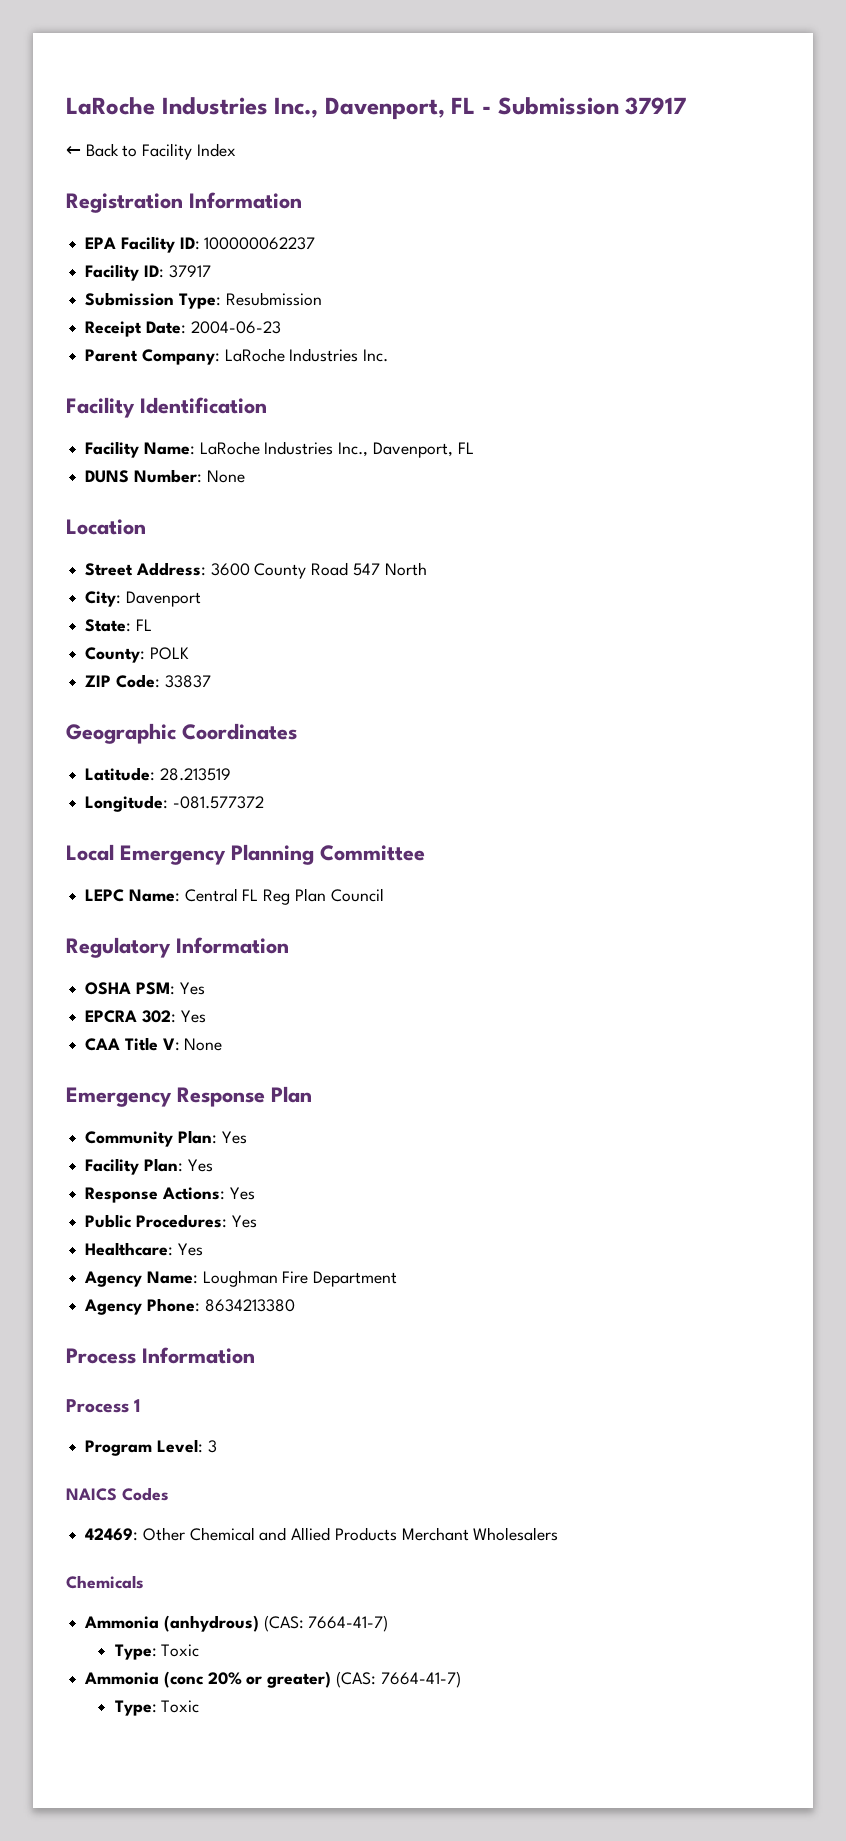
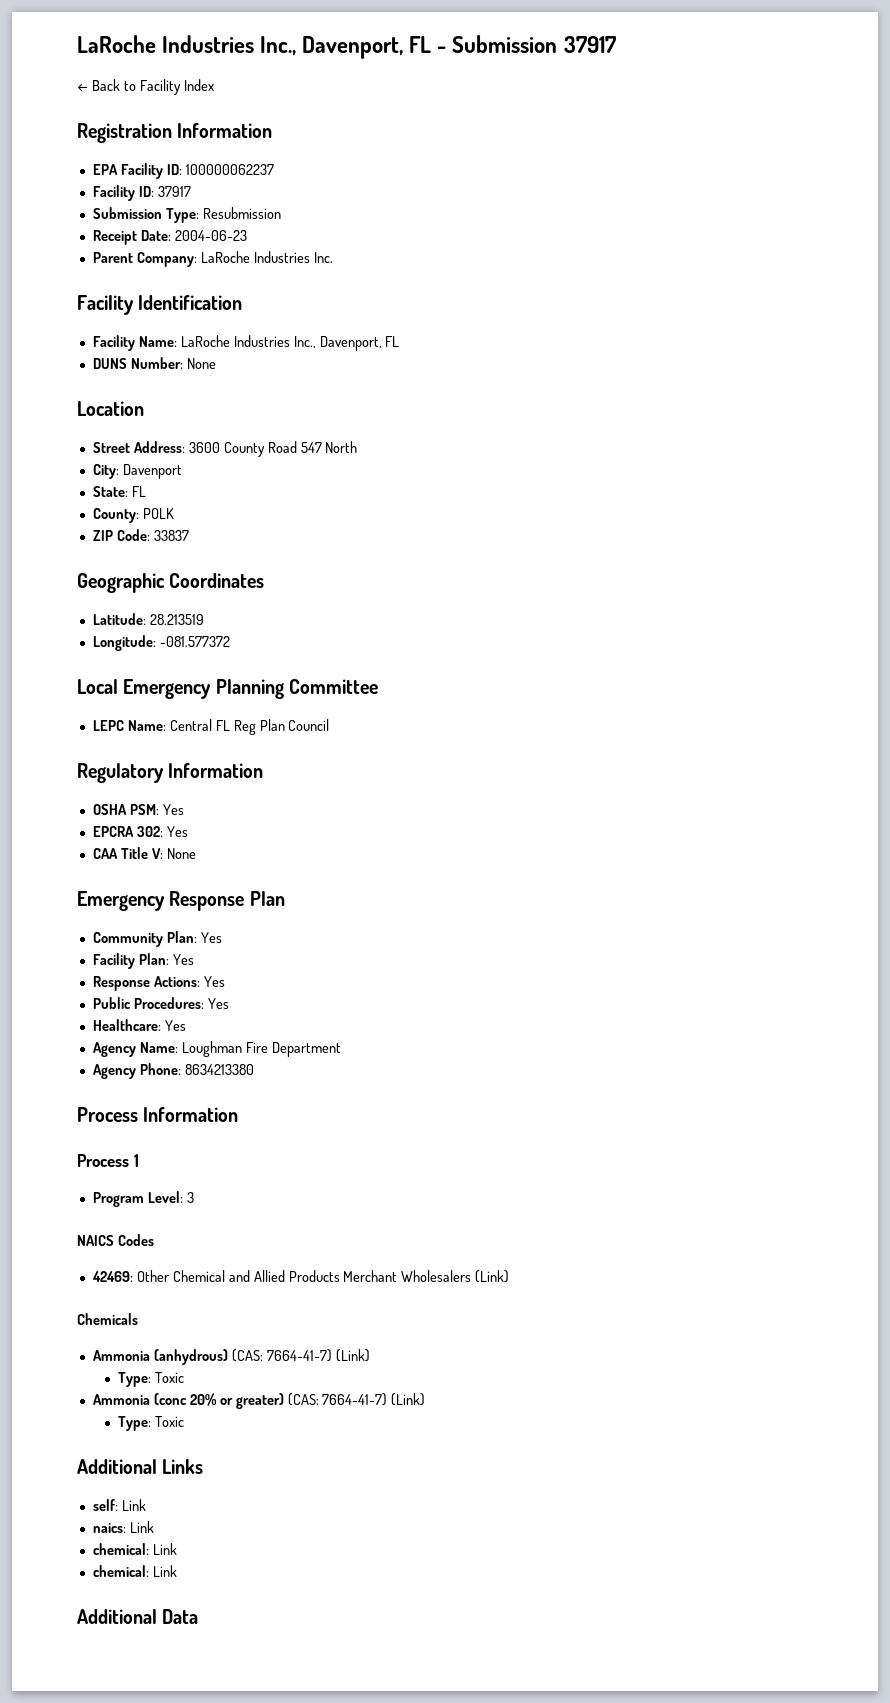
- 42469: Other Chemical and Allied Products Merchant Wholesalers
+ 42469: Other Chemical and Allied Products Merchant Wholesalers (Link)
- Ammonia (anhydrous) (CAS: 7664-41-7)
+ Ammonia (anhydrous) (CAS: 7664-41-7) (Link)
- Ammonia (conc 20% or greater) (CAS: 7664-41-7)
+ Ammonia (conc 20% or greater) (CAS: 7664-41-7) (Link)
  Type: Toxic
+ Additional Links
+ self: Link
+ naics: Link
+ chemical: Link
+ chemical: Link
+ Additional Data

